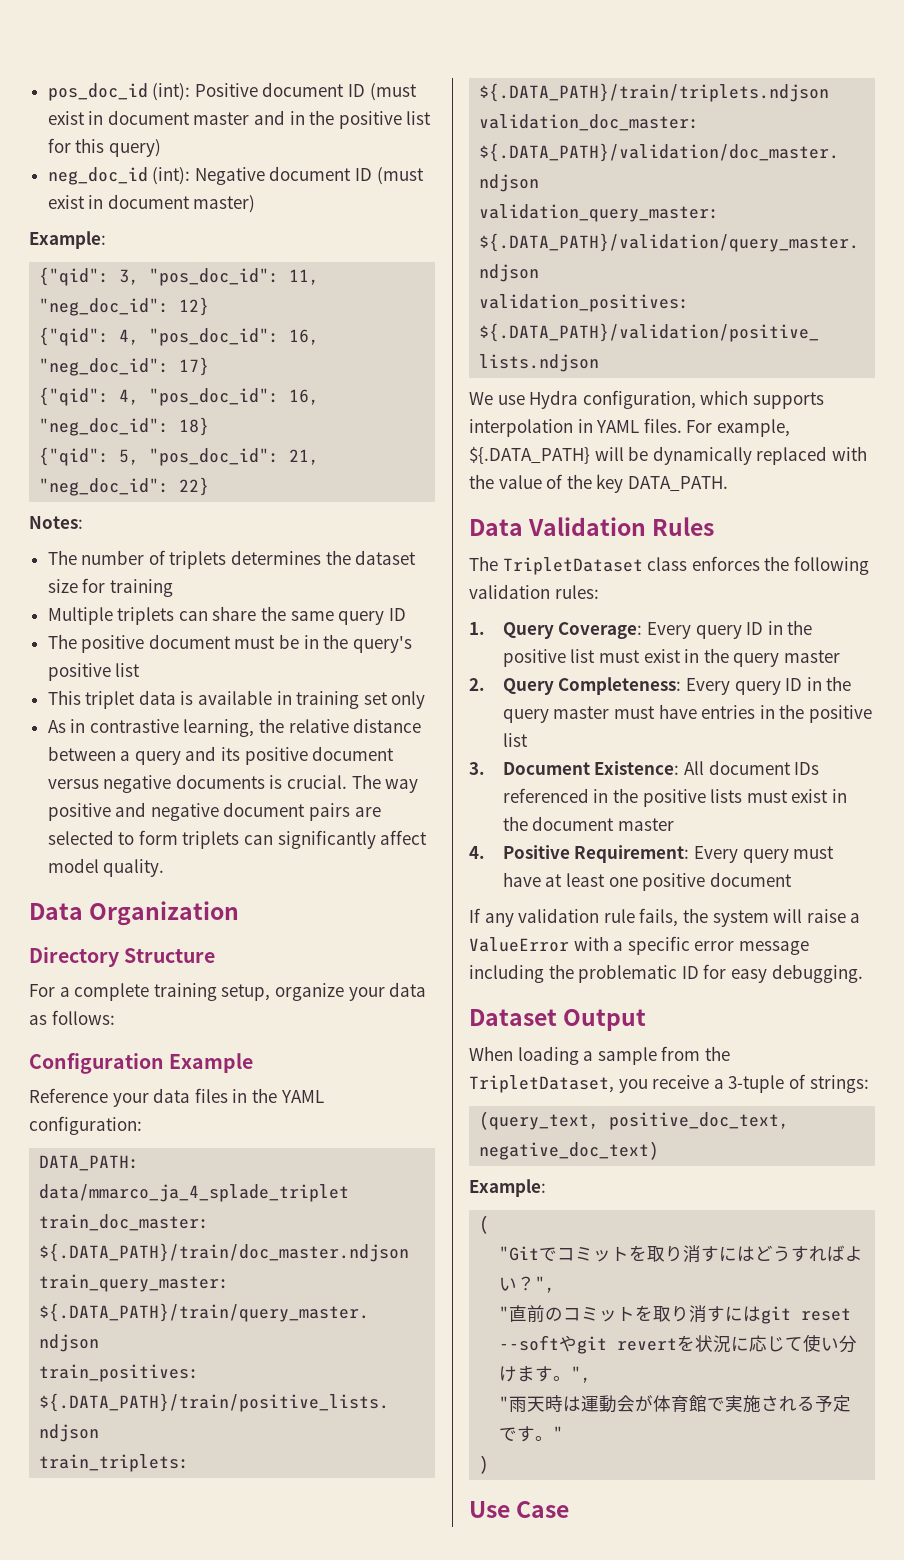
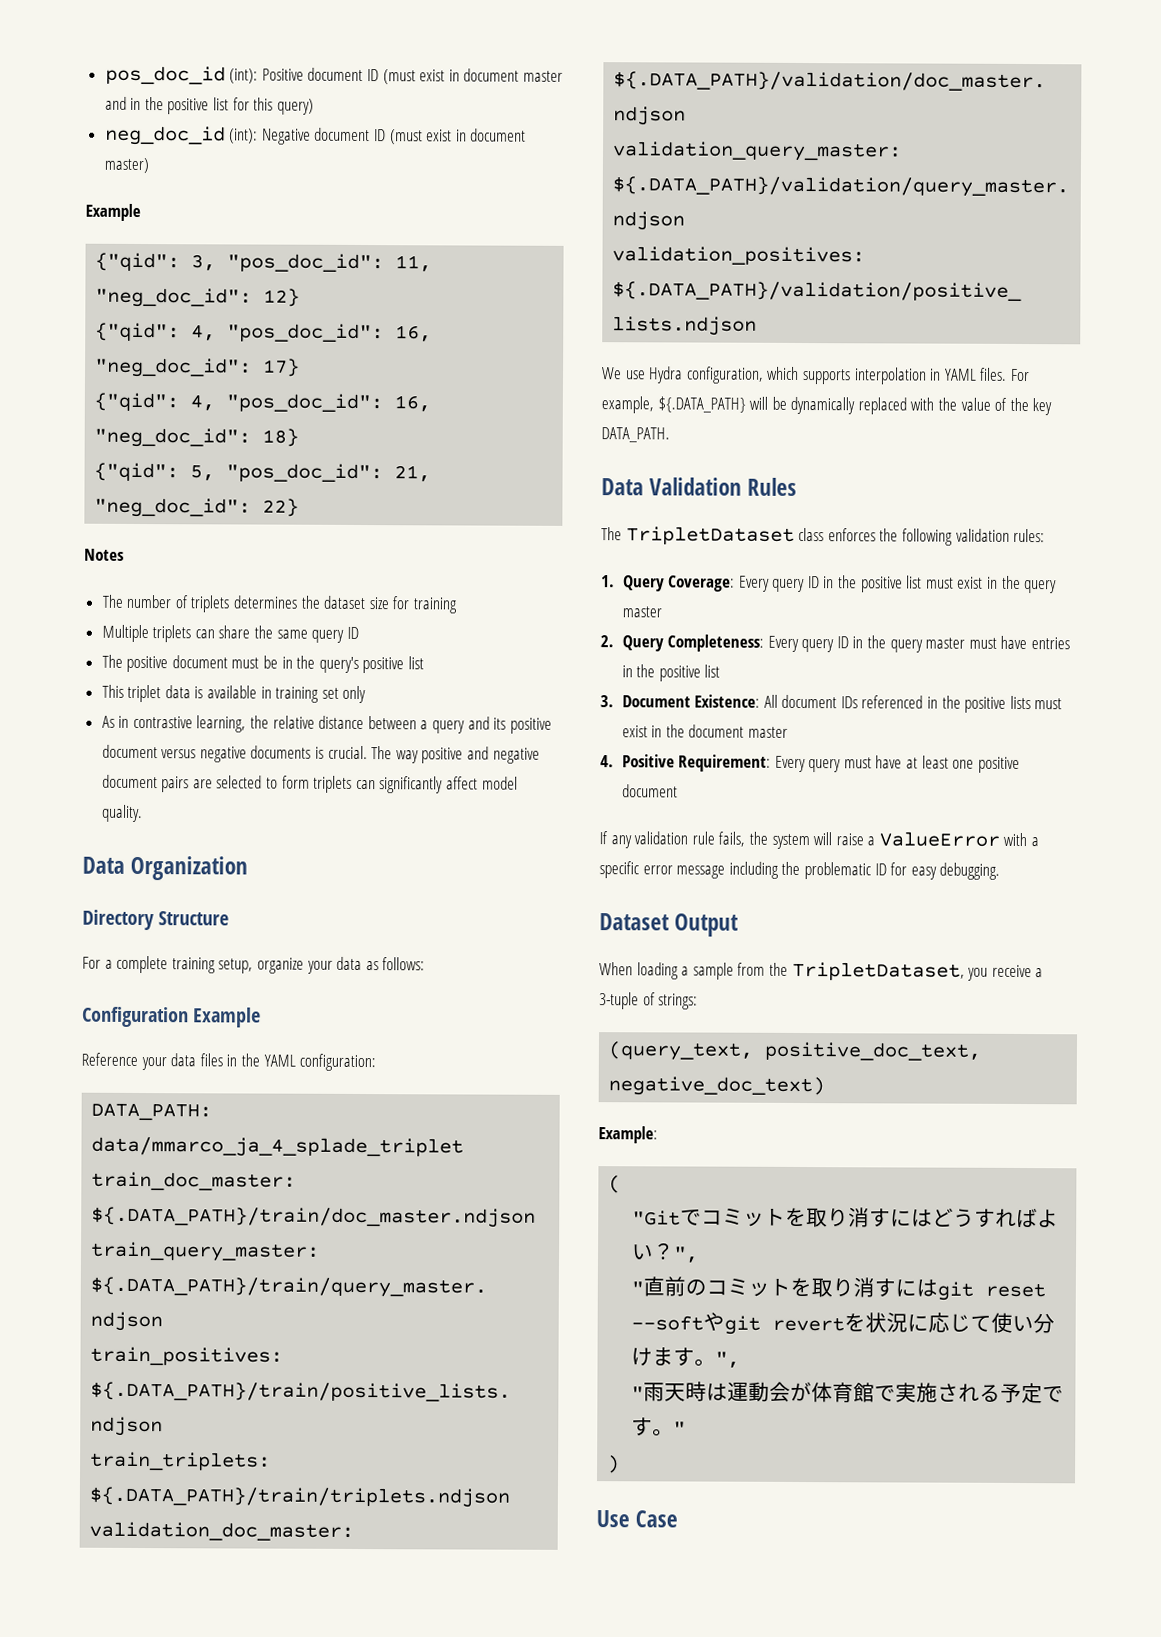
  neg_doc_id (int): Negative document ID (must exist in document master)
- Example:
+ Example
- Notes:
+ Notes

